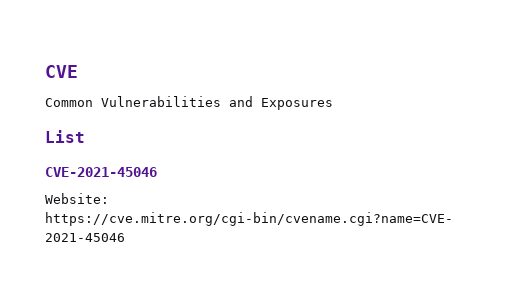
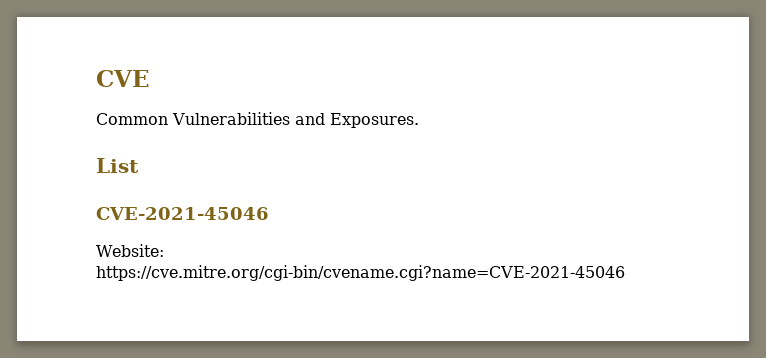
- Common Vulnerabilities and Exposures
+ Common Vulnerabilities and Exposures.

